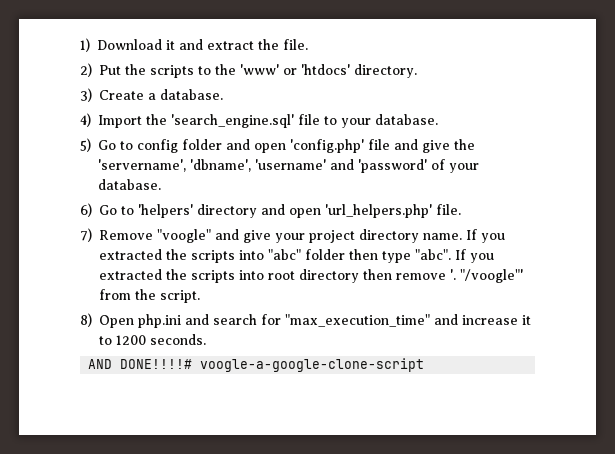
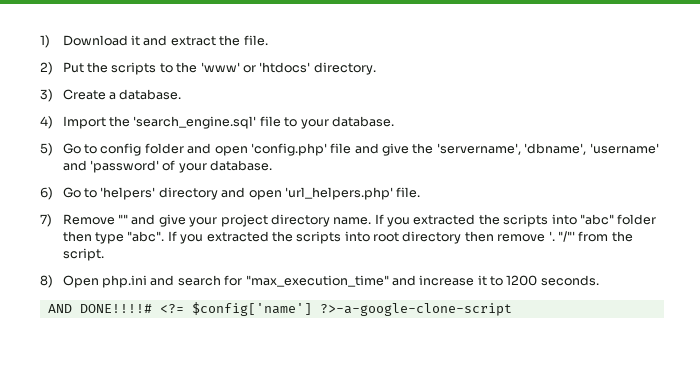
- 7) Remove "voogle" and give your project directory name.
+ 7) Remove "" and give your project directory name.
- "/voogle"' from the script.
+ "/"' from the script.
- AND DONE!!!!# voogle-a-google-clone-script
+ AND DONE!!!!# <?= $config['name'] ?>-a-google-clone-script

